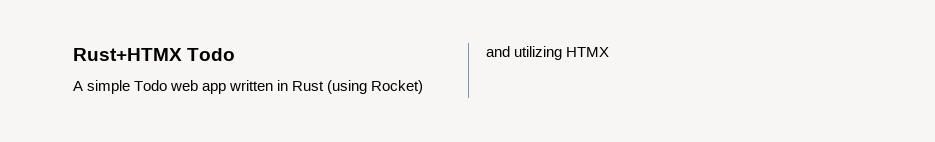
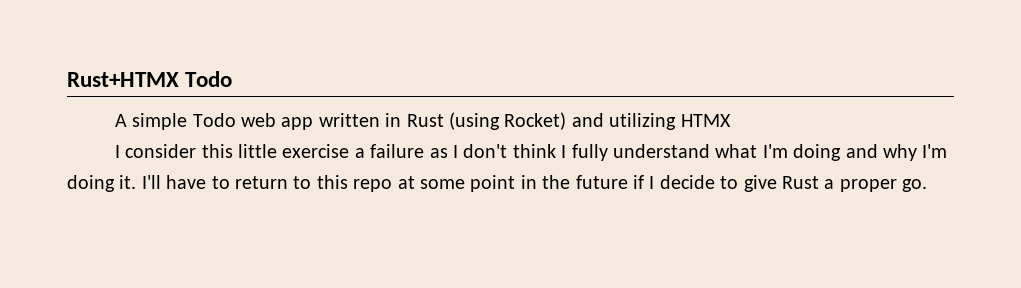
+ I consider this little exercise a failure as I don't think I fully understand what I'm doing and why I'm doing it. I'll have to return to this repo at some point in the future if I decide to give Rust a proper go.

